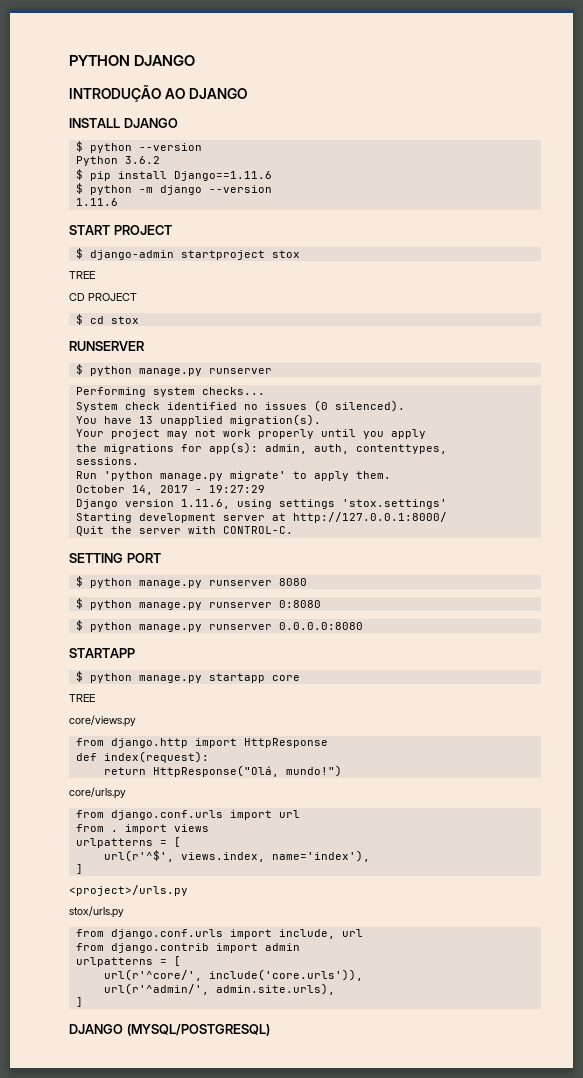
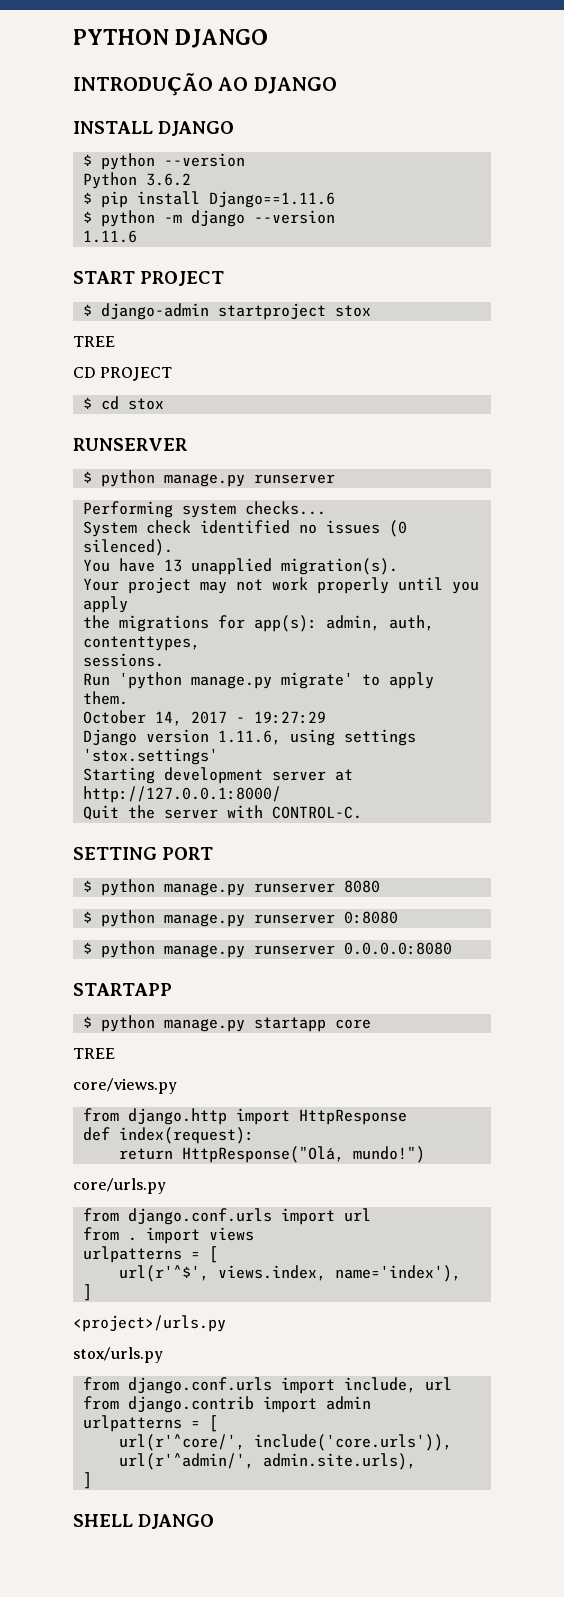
- DJANGO (MYSQL/POSTGRESQL)
+ SHELL DJANGO

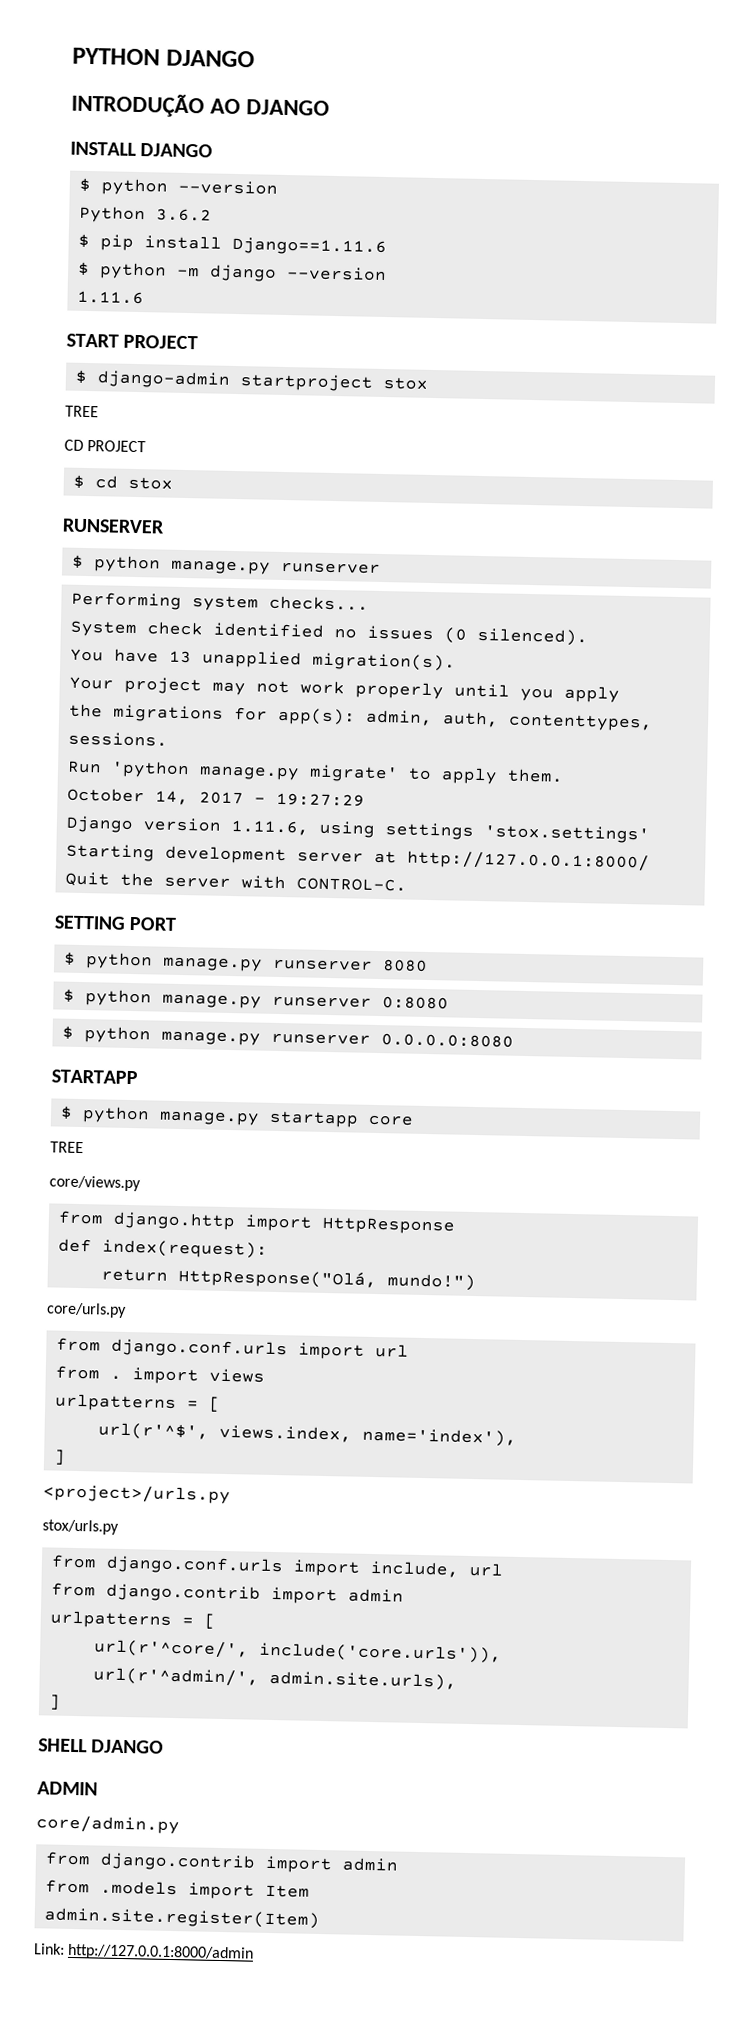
+ ADMIN
+ core/admin.py
+ from django.contrib import admin
+ from .models import Item
+ admin.site.register(Item)
+ Link: http://127.0.0.1:8000/admin

